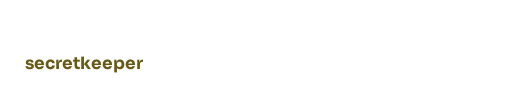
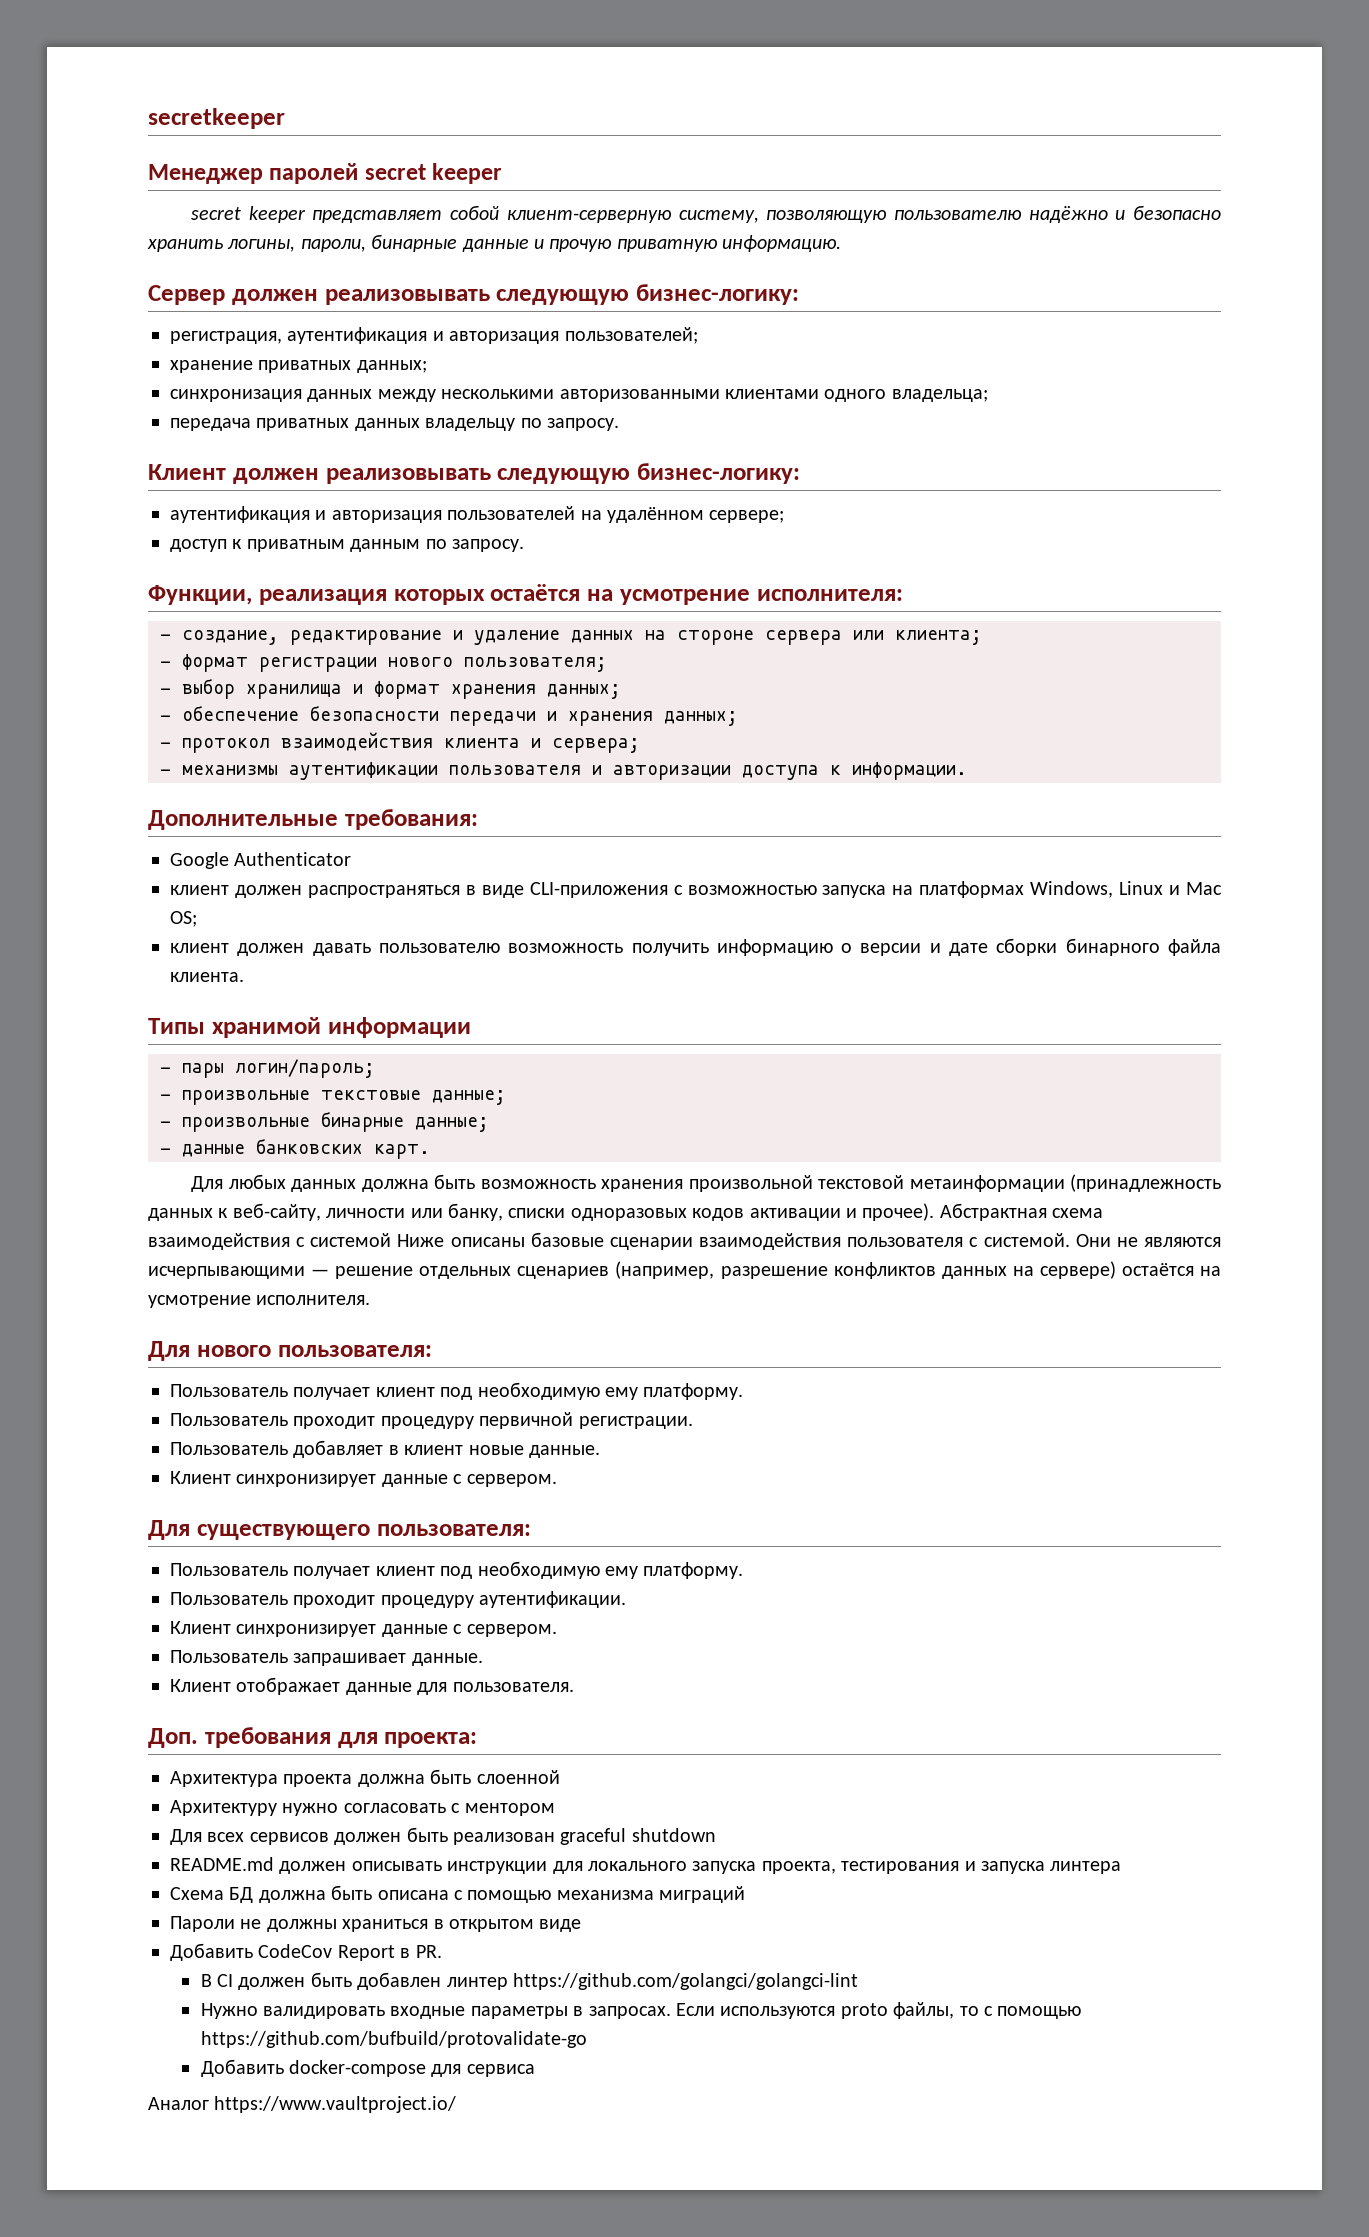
+ Менеджер паролей secret keeper
+ secret keeper представляет собой клиент-серверную систему, позволяющую пользователю надёжно и безопасно хранить логины, пароли, бинарные данные и прочую приватную информацию.
+ Сервер должен реализовывать следующую бизнес-логику:
+ регистрация, аутентификация и авторизация пользователей;
+ хранение приватных данных;
+ синхронизация данных между несколькими авторизованными клиентами одного владельца;
+ передача приватных данных владельцу по запросу.
+ Клиент должен реализовывать следующую бизнес-логику:
+ аутентификация и авторизация пользователей на удалённом сервере;
+ доступ к приватным данным по запросу.
+ Функции, реализация которых остаётся на усмотрение исполнителя:
+ - создание, редактирование и удаление данных на стороне сервера или клиента;
+ - формат регистрации нового пользователя;
+ - выбор хранилища и формат хранения данных;
+ - обеспечение безопасности передачи и хранения данных;
+ - протокол взаимодействия клиента и сервера;
+ - механизмы аутентификации пользователя и авторизации доступа к информации.
+ Дополнительные требования:
+ Google Authenticator
+ клиент должен распространяться в виде CLI-приложения с возможностью запуска на платформах Windows, Linux и Mac OS;
+ клиент должен давать пользователю возможность получить информацию о версии и дате сборки бинарного файла клиента.
+ Типы хранимой информации
+ - пары логин/пароль;
+ - произвольные текстовые данные;
+ - произвольные бинарные данные;
+ - данные банковских карт.
+ Для любых данных должна быть возможность хранения произвольной текстовой метаинформации (принадлежность данных к веб-сайту, личности или банку, списки одноразовых кодов активации и прочее). Абстрактная схема взаимодействия с системой Ниже описаны базовые сценарии взаимодействия пользователя с системой. Они не являются исчерпывающими — решение отдельных сценариев (например, разрешение конфликтов данных на сервере) остаётся на усмотрение исполнителя.
+ Для нового пользователя:
+ Пользователь получает клиент под необходимую ему платформу.
+ Пользователь проходит процедуру первичной регистрации.
+ Пользователь добавляет в клиент новые данные.
+ Клиент синхронизирует данные с сервером.
+ Для существующего пользователя:
+ Пользователь получает клиент под необходимую ему платформу.
+ Пользователь проходит процедуру аутентификации.
+ Клиент синхронизирует данные с сервером.
+ Пользователь запрашивает данные.
+ Клиент отображает данные для пользователя.
+ Доп. требования для проекта:
+ Архитектура проекта должна быть слоенной
+ Архитектуру нужно согласовать с ментором
+ Для всех сервисов должен быть реализован graceful shutdown
+ README.md должен описывать инструкции для локального запуска проекта, тестирования и запуска линтера
+ Схема БД должна быть описана с помощью механизма миграций
+ Пароли не должны храниться в открытом виде
+ Добавить CodeCov Report в PR.
+ В CI должен быть добавлен линтер https://github.com/golangci/golangci-lint
+ Нужно валидировать входные параметры в запросах. Если используются proto файлы, то с помощью https://github.com/bufbuild/protovalidate-go
+ Добавить docker-compose для сервиса
+ Аналог https://www.vaultproject.io/

